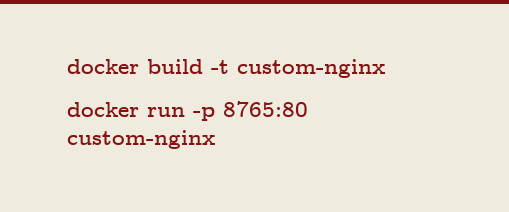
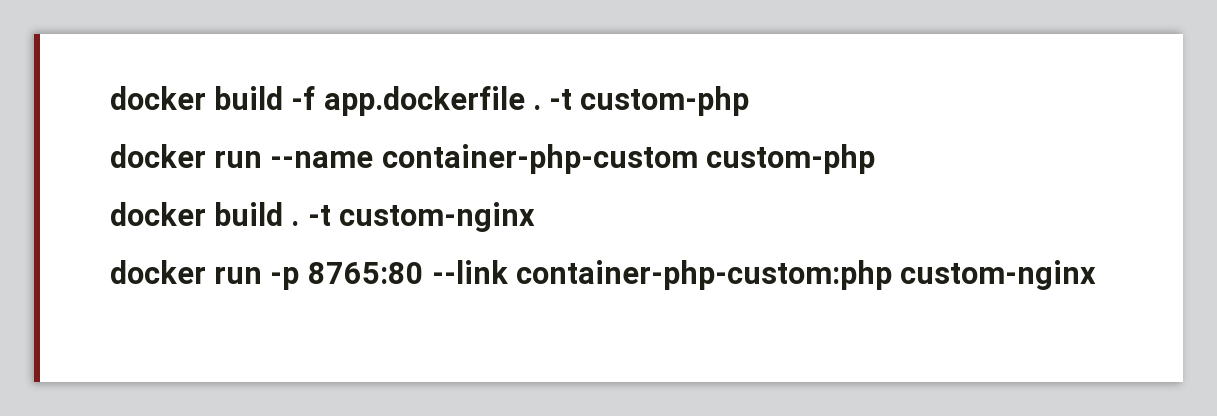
- docker build -t custom-nginx
+ docker build -f app.dockerfile . -t custom-php
+ docker run --name container-php-custom custom-php
+ docker build . -t custom-nginx
- docker run -p 8765:80 custom-nginx
+ docker run -p 8765:80 --link container-php-custom:php custom-nginx

